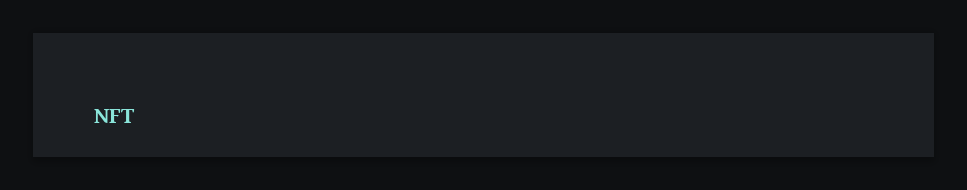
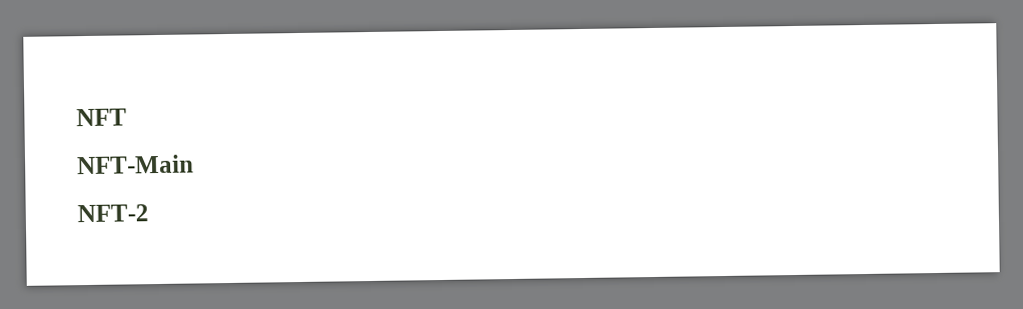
+ NFT-Main
+ NFT-2

